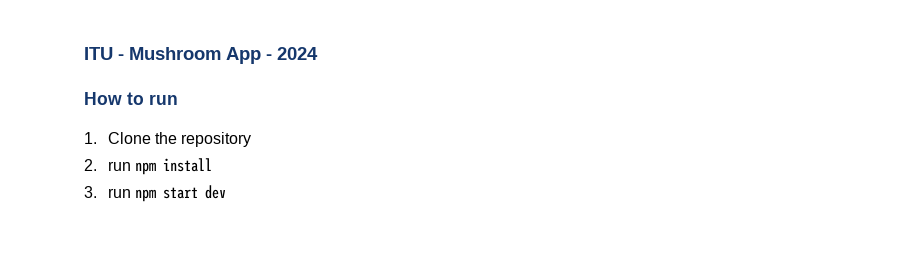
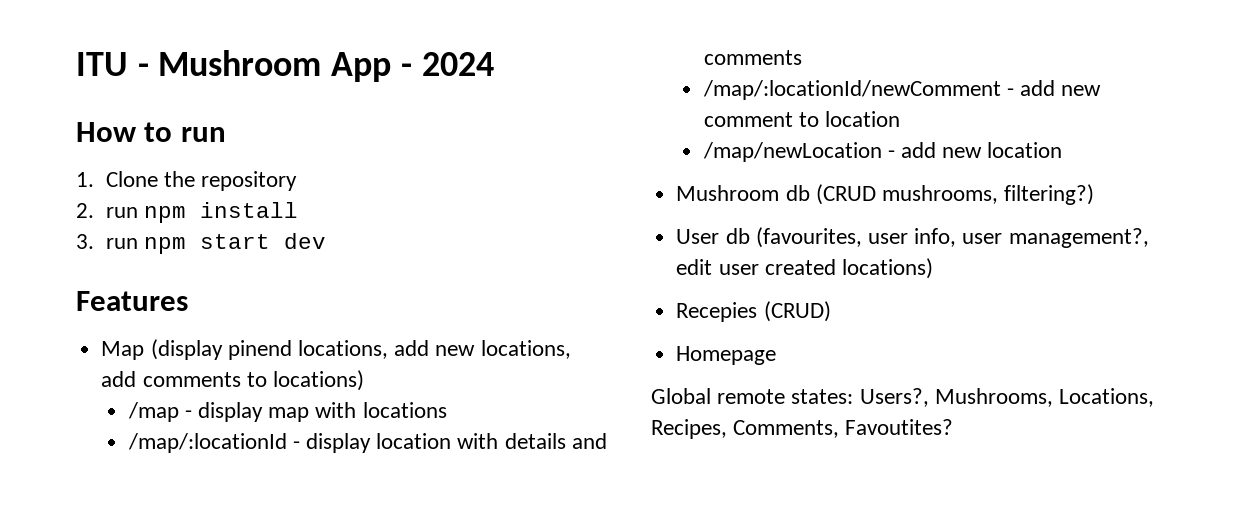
+ Features
+ Map (display pinend locations, add new locations, add comments to locations)
+ /map - display map with locations
+ /map/:locationId - display location with details and comments
+ /map/:locationId/newComment - add new comment to location
+ /map/newLocation - add new location
+ Mushroom db (CRUD mushrooms, filtering?)
+ User db (favourites, user info, user management?, edit user created locations)
+ Recepies (CRUD)
+ Homepage
+ Global remote states: Users?, Mushrooms, Locations, Recipes, Comments, Favoutites?

